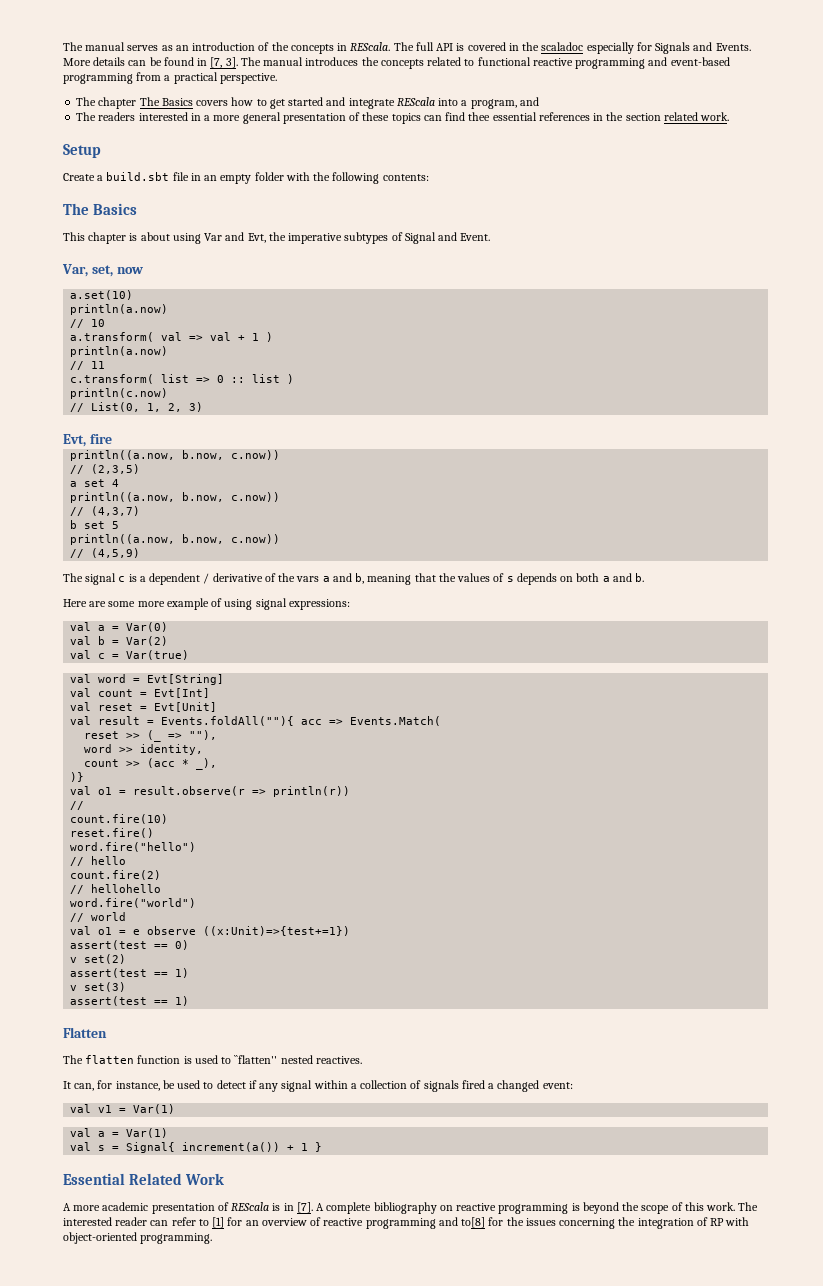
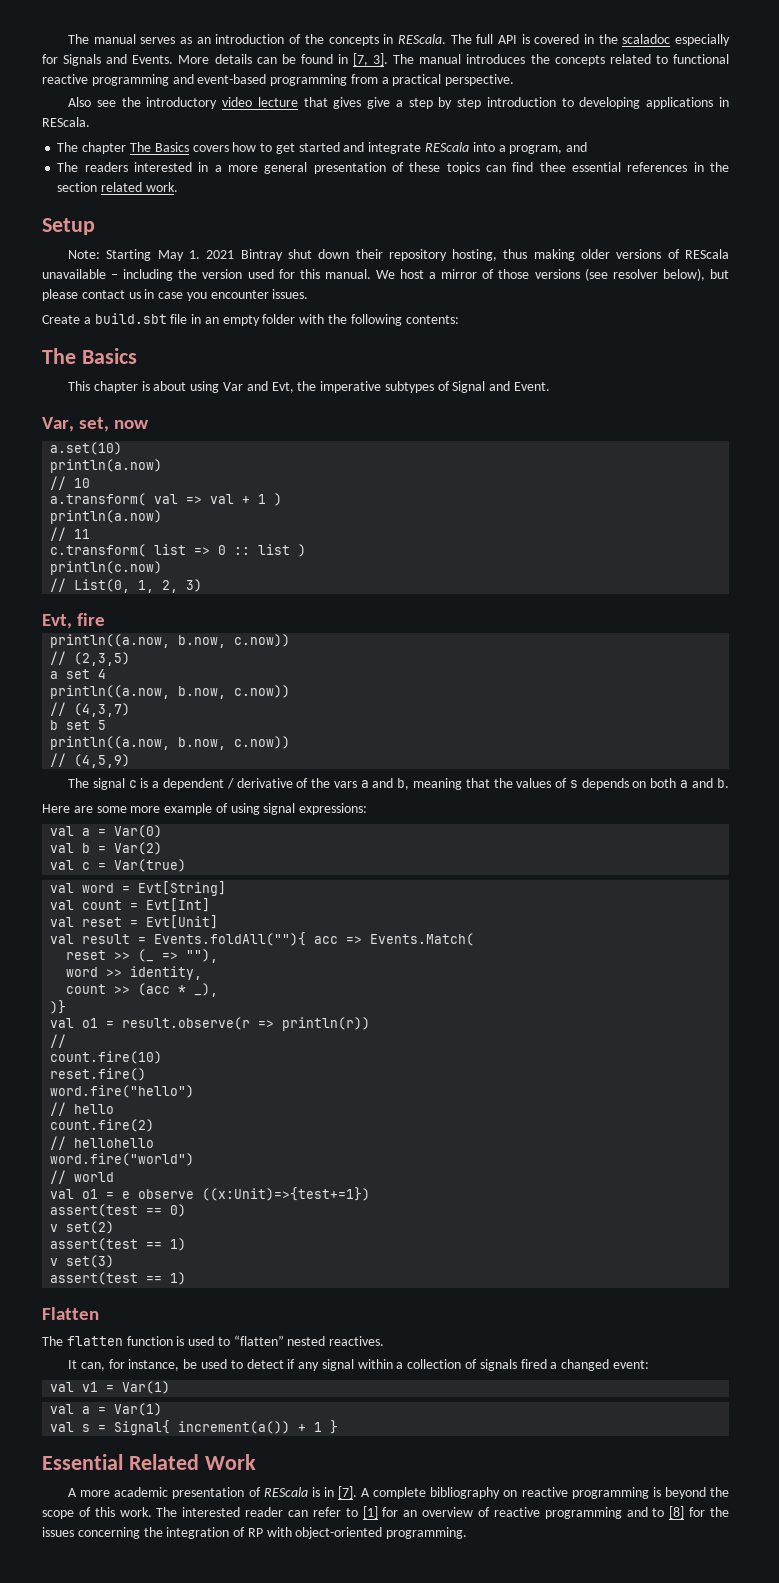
+ Also see the introductory video lecture that gives give a step by step introduction to developing applications in REScala.
+ Note: Starting May 1. 2021 Bintray shut down their repository hosting, thus making older versions of REScala unavailable – including the version used for this manual. We host a mirror of those versions (see resolver below), but please contact us in case you encounter issues.
- The flatten function is used to ``flatten'' nested reactives.
+ The flatten function is used to “flatten” nested reactives.
- The interested reader can refer to [1] for an overview of reactive programming and to[8] for the issues concerning the integration of RP with object-oriented programming.
+ The interested reader can refer to [1] for an overview of reactive programming and to [8] for the issues concerning the integration of RP with object-oriented programming.

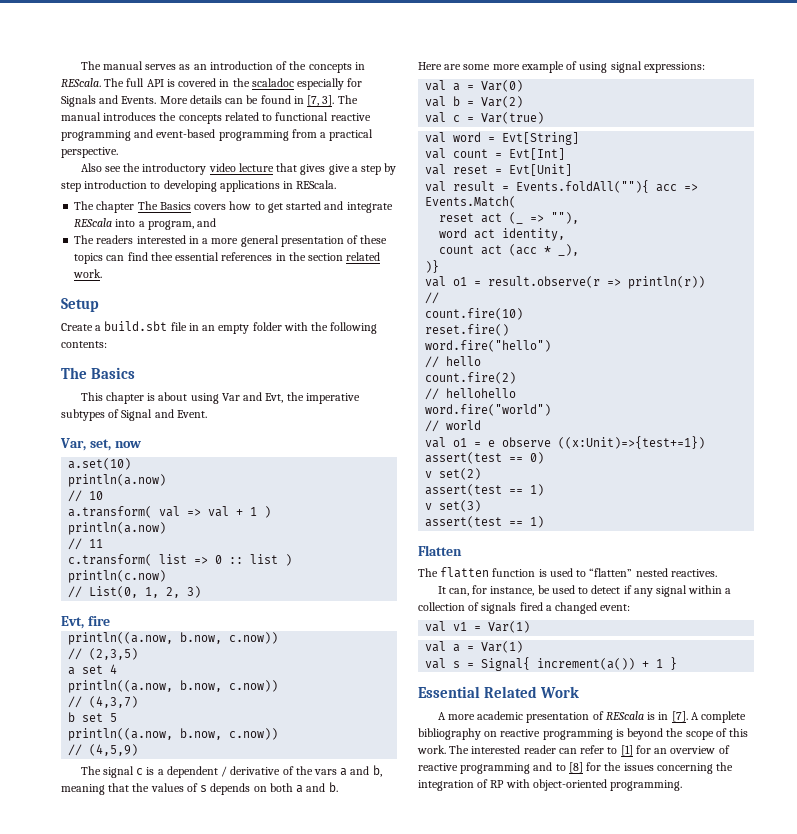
- Note: Starting May 1. 2021 Bintray shut down their repository hosting, thus making older versions of REScala unavailable – including the version used for this manual. We host a mirror of those versions (see resolver below), but please contact us in case you encounter issues.
- reset >> (_ => ""),
+ reset act (_ => ""),
- word >> identity,
+ word act identity,
- count >> (acc * _),
+ count act (acc * _),

